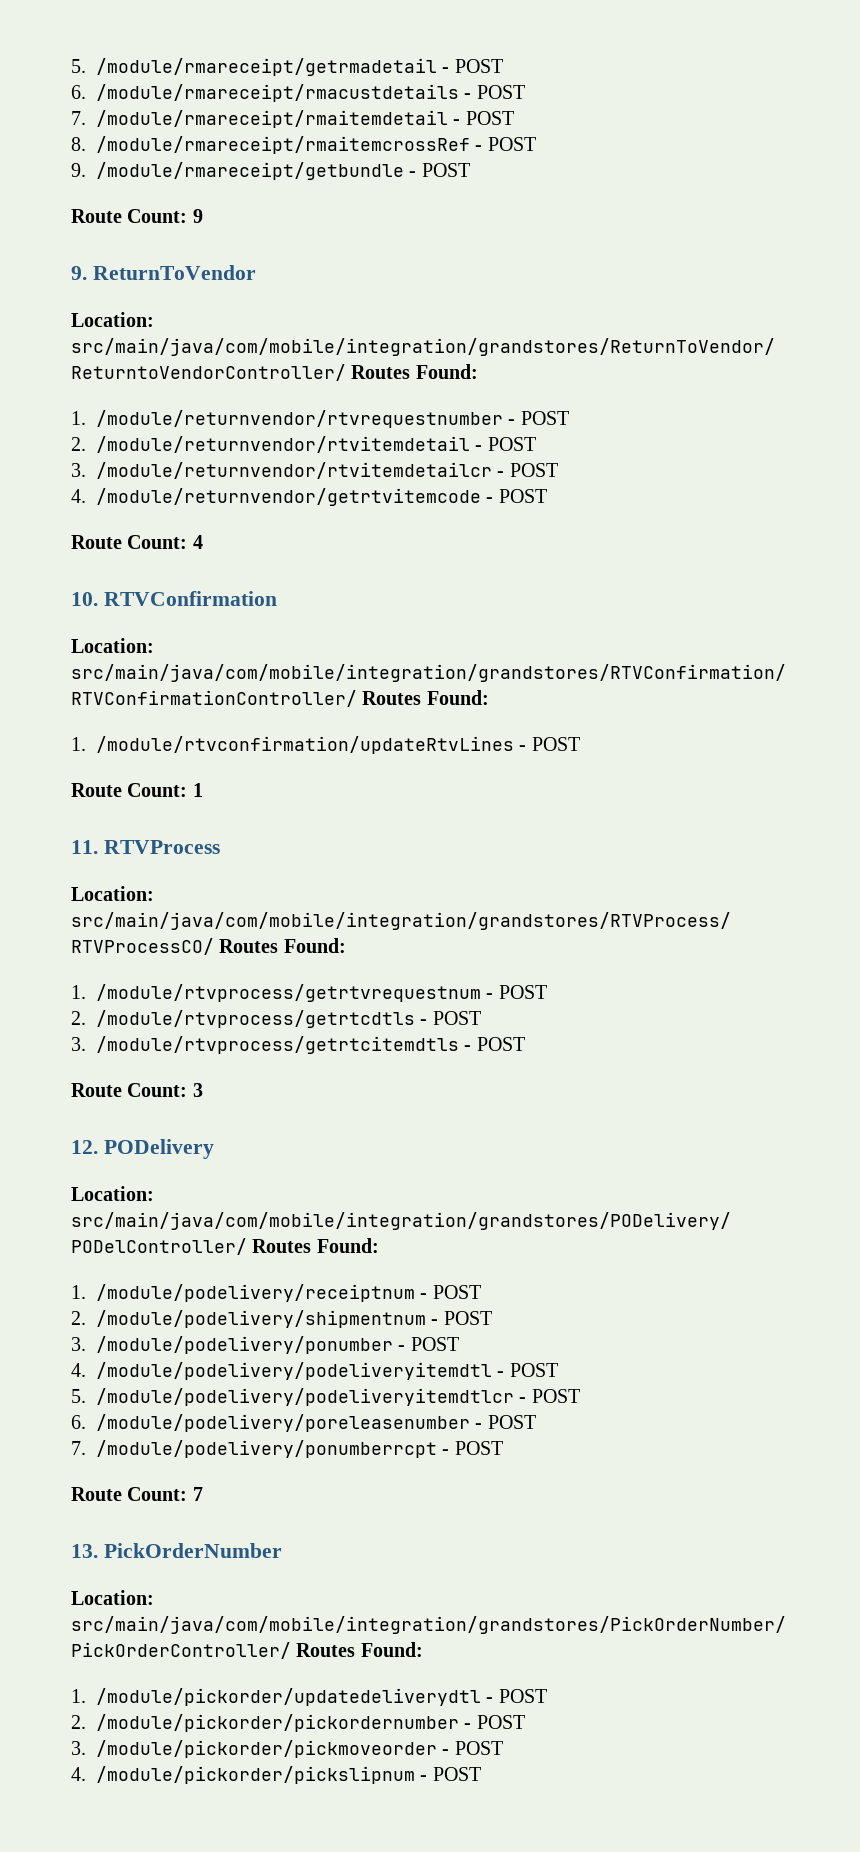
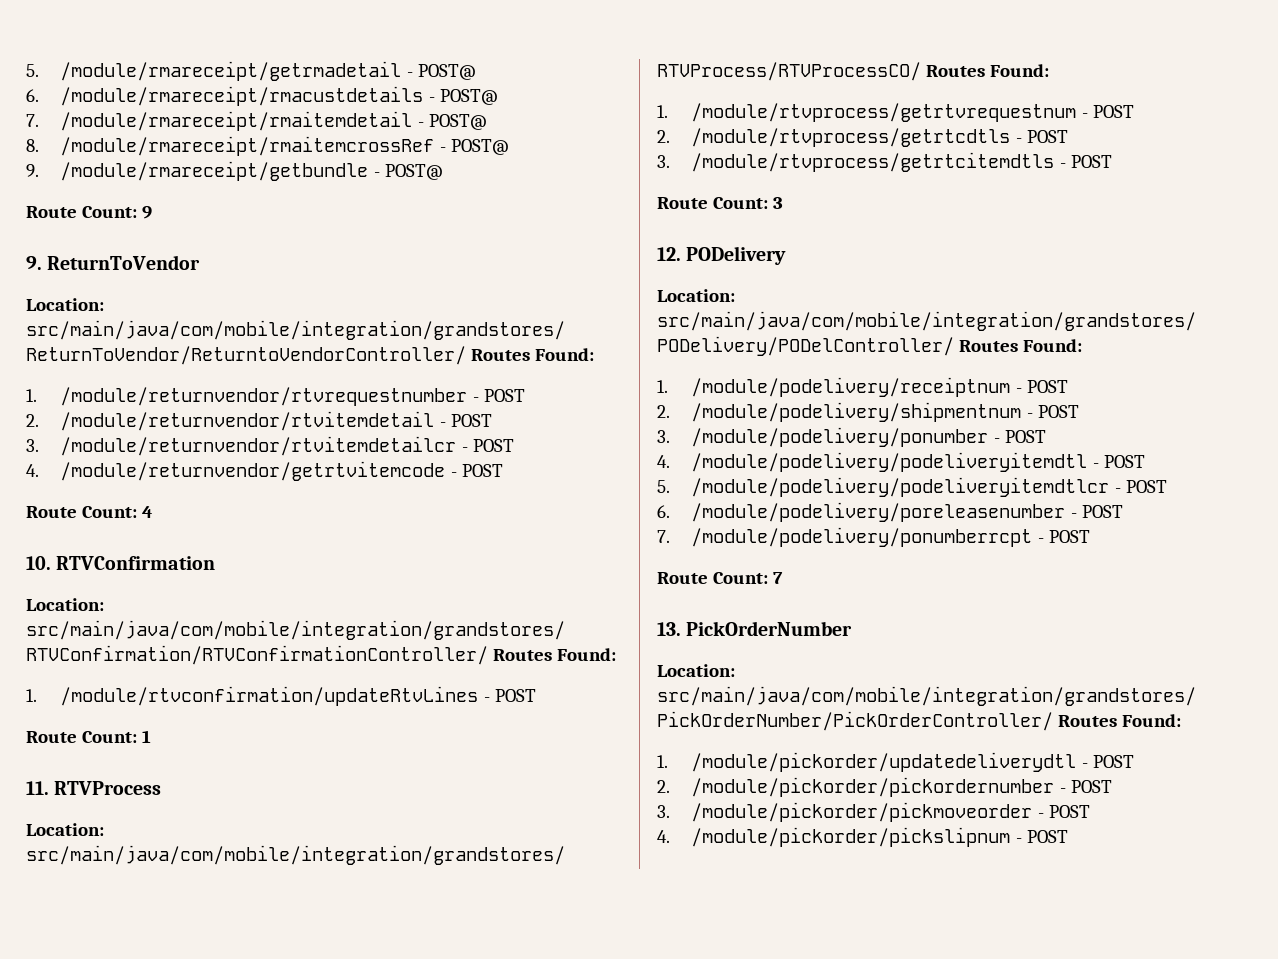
- 5. /module/rmareceipt/getrmadetail - POST
+ 5. /module/rmareceipt/getrmadetail - POST@
- 6. /module/rmareceipt/rmacustdetails - POST
+ 6. /module/rmareceipt/rmacustdetails - POST@
- 7. /module/rmareceipt/rmaitemdetail - POST
+ 7. /module/rmareceipt/rmaitemdetail - POST@
- 8. /module/rmareceipt/rmaitemcrossRef - POST
+ 8. /module/rmareceipt/rmaitemcrossRef - POST@
- 9. /module/rmareceipt/getbundle - POST
+ 9. /module/rmareceipt/getbundle - POST@

